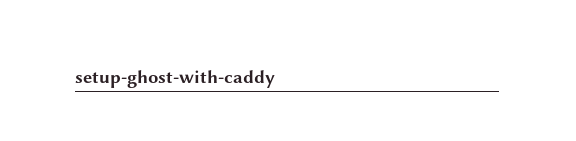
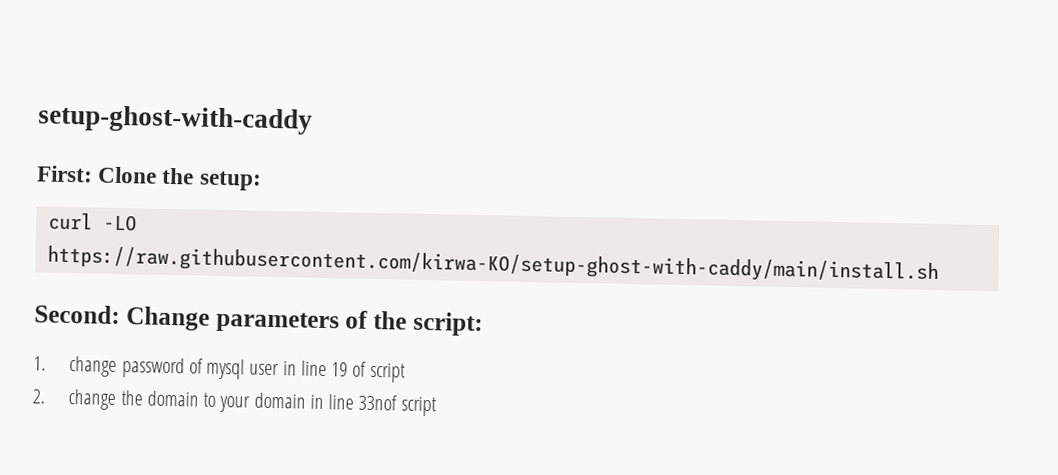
+ First: Clone the setup:
+ curl -LO https://raw.githubusercontent.com/kirwa-KO/setup-ghost-with-caddy/main/install.sh
+ Second: Change parameters of the script:
+ 1. change password of mysql user in line 19 of script
+ 2. change the domain to your domain in line 33nof script

